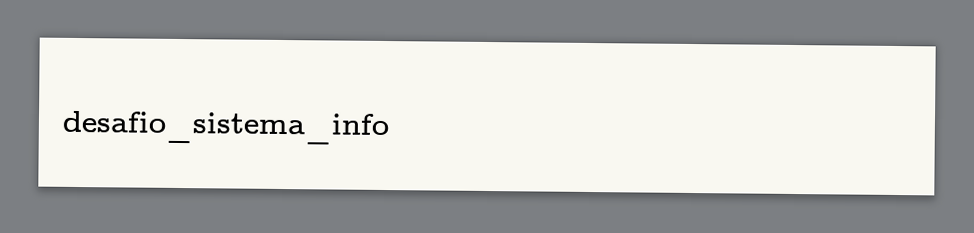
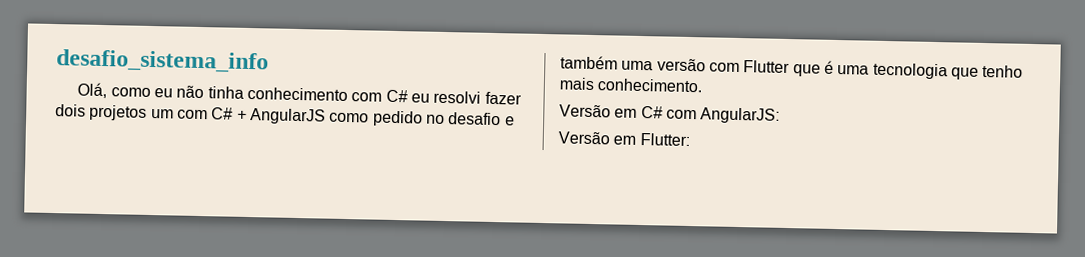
+ Olá, como eu não tinha conhecimento com C# eu resolvi fazer dois projetos um com C# + AngularJS como pedido no desafio e também uma versão com Flutter que é uma tecnologia que tenho mais conhecimento.
+ Versão em C# com AngularJS:
+ Versão em Flutter:

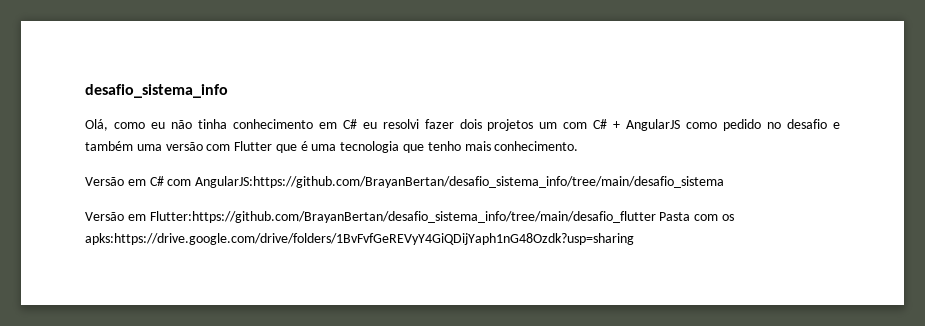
- Olá, como eu não tinha conhecimento com C# eu resolvi fazer dois projetos um com C# + AngularJS como pedido no desafio e também uma versão com Flutter que é uma tecnologia que tenho mais conhecimento.
+ Olá, como eu não tinha conhecimento em C# eu resolvi fazer dois projetos um com C# + AngularJS como pedido no desafio e também uma versão com Flutter que é uma tecnologia que tenho mais conhecimento.
- Versão em C# com AngularJS:
- Versão em Flutter:
+ Versão em C# com AngularJS:https://github.com/BrayanBertan/desafio_sistema_info/tree/main/desafio_sistema
+ Versão em Flutter:https://github.com/BrayanBertan/desafio_sistema_info/tree/main/desafio_flutter Pasta com os apks:https://drive.google.com/drive/folders/1BvFvfGeREVyY4GiQDijYaph1nG48Ozdk?usp=sharing

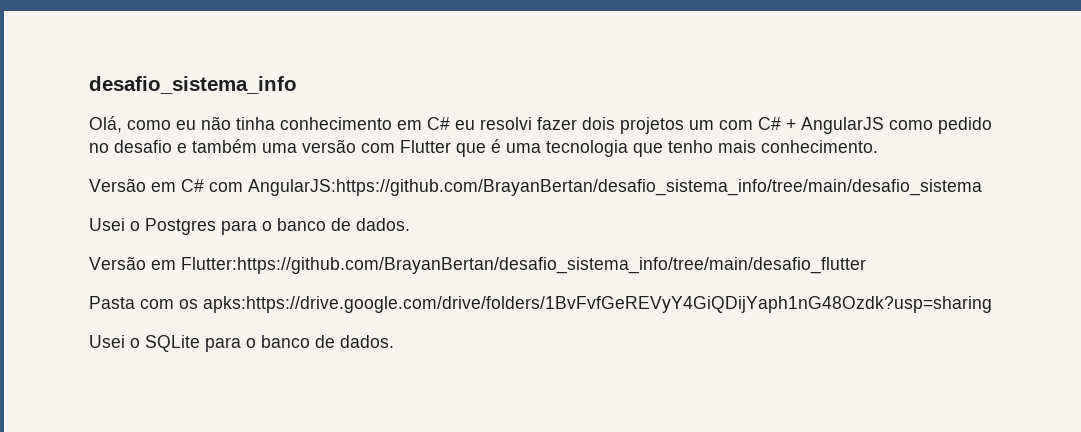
+ Usei o Postgres para o banco de dados.
- Versão em Flutter:https://github.com/BrayanBertan/desafio_sistema_info/tree/main/desafio_flutter Pasta com os apks:https://drive.google.com/drive/folders/1BvFvfGeREVyY4GiQDijYaph1nG48Ozdk?usp=sharing
+ Versão em Flutter:https://github.com/BrayanBertan/desafio_sistema_info/tree/main/desafio_flutter
+ Pasta com os apks:https://drive.google.com/drive/folders/1BvFvfGeREVyY4GiQDijYaph1nG48Ozdk?usp=sharing
+ Usei o SQLite para o banco de dados.

